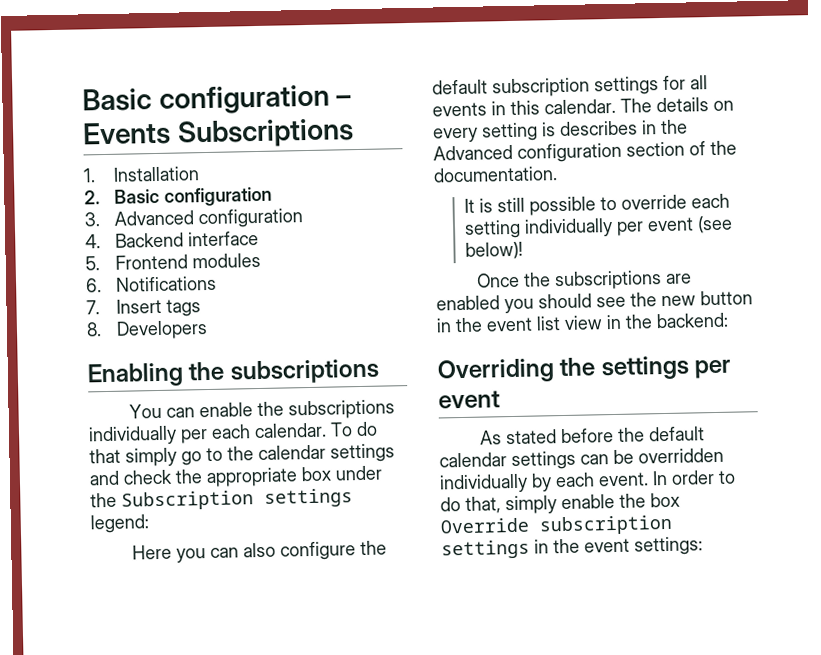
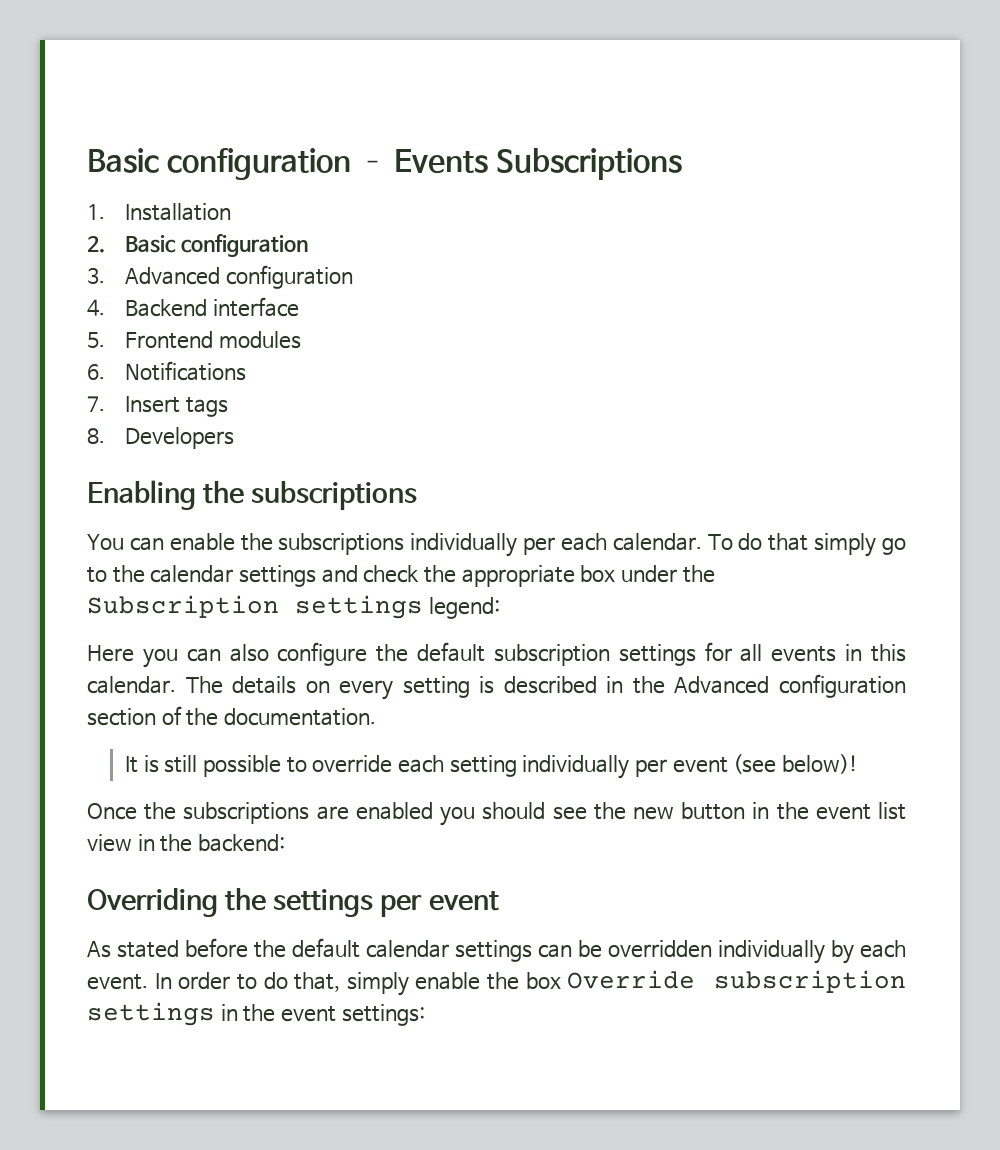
- The details on every setting is describes in the Advanced configuration section of the documentation.
+ The details on every setting is described in the Advanced configuration section of the documentation.

